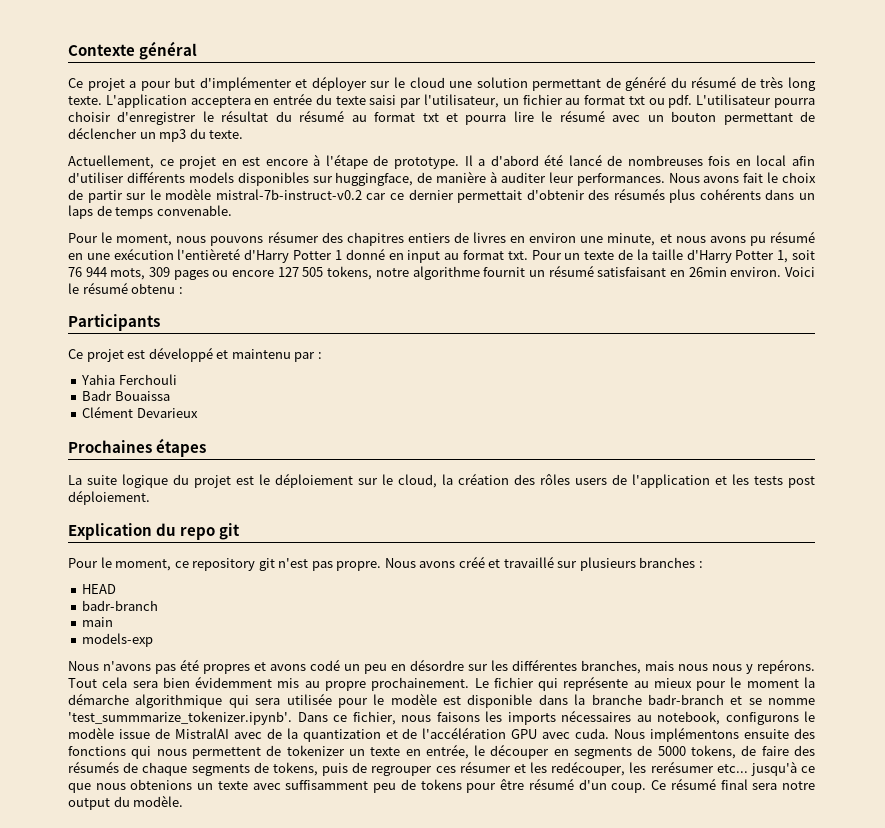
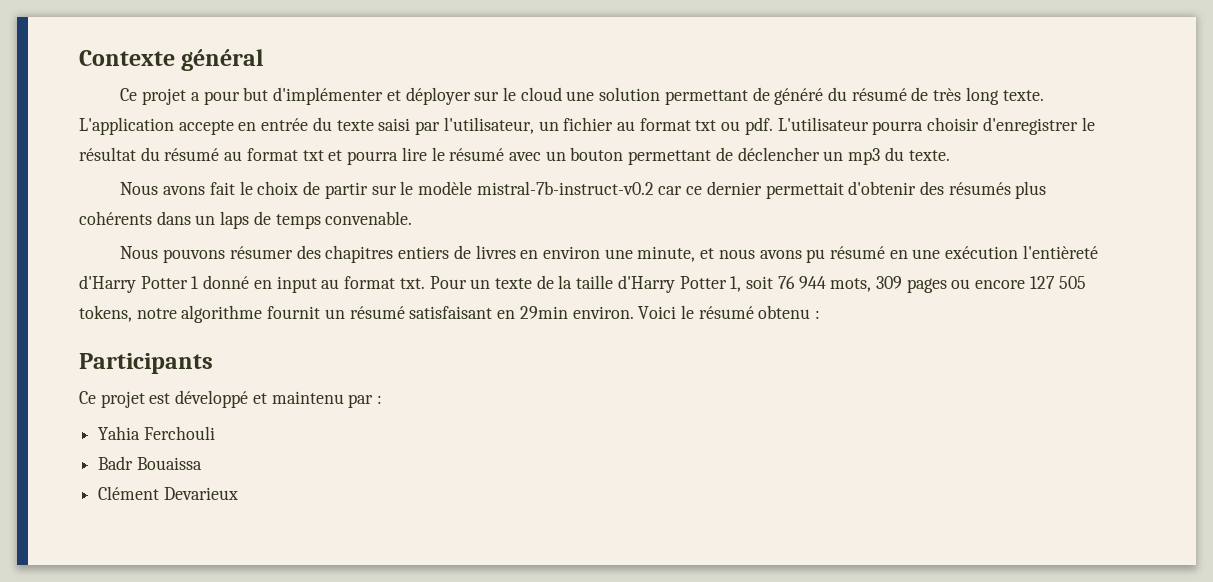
- L'application acceptera en entrée du texte saisi par l'utilisateur, un fichier au format txt ou pdf.
+ L'application accepte en entrée du texte saisi par l'utilisateur, un fichier au format txt ou pdf.
- Actuellement, ce projet en est encore à l'étape de prototype. Il a d'abord été lancé de nombreuses fois en local afin d'utiliser différents models disponibles sur huggingface, de manière à auditer leur performances.
- Pour le moment, nous pouvons résumer des chapitres entiers de livres en environ une minute, et nous avons pu résumé en une exécution l'entièreté d'Harry Potter 1 donné en input au format txt.
+ Nous pouvons résumer des chapitres entiers de livres en environ une minute, et nous avons pu résumé en une exécution l'entièreté d'Harry Potter 1 donné en input au format txt.
- Pour un texte de la taille d'Harry Potter 1, soit 76 944 mots, 309 pages ou encore 127 505 tokens, notre algorithme fournit un résumé satisfaisant en 26min environ.
+ Pour un texte de la taille d'Harry Potter 1, soit 76 944 mots, 309 pages ou encore 127 505 tokens, notre algorithme fournit un résumé satisfaisant en 29min environ.
- Prochaines étapes
- La suite logique du projet est le déploiement sur le cloud, la création des rôles users de l'application et les tests post déploiement.
- Explication du repo git
- Pour le moment, ce repository git n'est pas propre. Nous avons créé et travaillé sur plusieurs branches :
- HEAD
- badr-branch
- main
- models-exp
- Nous n'avons pas été propres et avons codé un peu en désordre sur les différentes branches, mais nous nous y repérons. Tout cela sera bien évidemment mis au propre prochainement. Le fichier qui représente au mieux pour le moment la démarche algorithmique qui sera utilisée pour le modèle est disponible dans la branche badr-branch et se nomme 'test_summmarize_tokenizer.ipynb'. Dans ce fichier, nous faisons les imports nécessaires au notebook, configurons le modèle issue de MistralAI avec de la quantization et de l'accélération GPU avec cuda. Nous implémentons ensuite des fonctions qui nous permettent de tokenizer un texte en entrée, le découper en segments de 5000 tokens, de faire des résumés de chaque segments de tokens, puis de regrouper ces résumer et les redécouper, les rerésumer etc... jusqu'à ce que nous obtenions un texte avec suffisamment peu de tokens pour être résumé d'un coup. Ce résumé final sera notre output du modèle.

